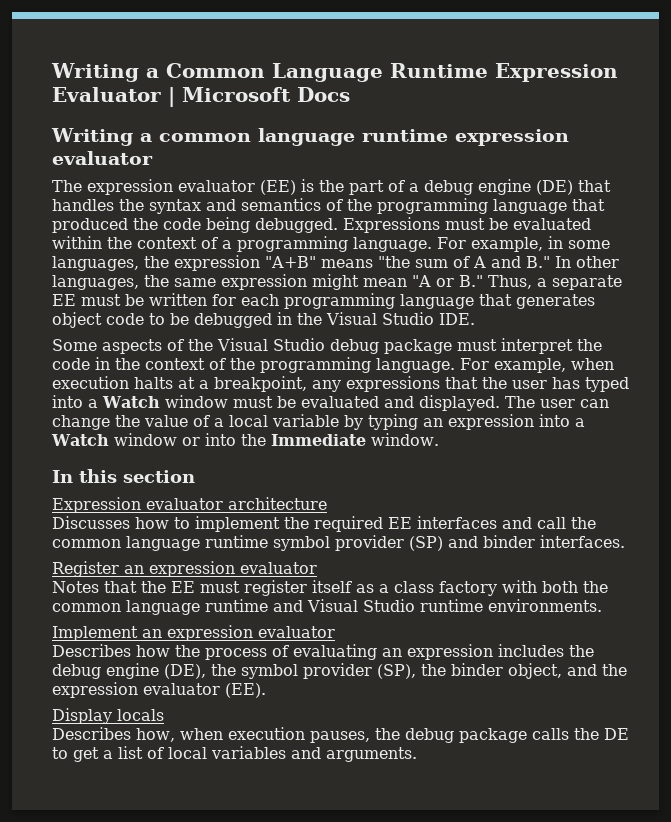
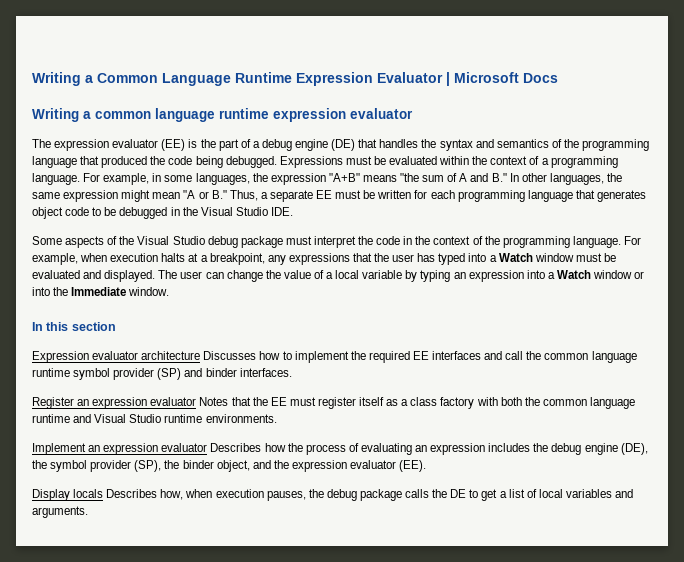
- Expression evaluator architecture
- Discusses how to implement the required EE interfaces and call the common language runtime symbol provider (SP) and binder interfaces.
+ Expression evaluator architecture Discusses how to implement the required EE interfaces and call the common language runtime symbol provider (SP) and binder interfaces.
- Register an expression evaluator
- Notes that the EE must register itself as a class factory with both the common language runtime and Visual Studio runtime environments.
+ Register an expression evaluator Notes that the EE must register itself as a class factory with both the common language runtime and Visual Studio runtime environments.
- Implement an expression evaluator
- Describes how the process of evaluating an expression includes the debug engine (DE), the symbol provider (SP), the binder object, and the expression evaluator (EE).
+ Implement an expression evaluator Describes how the process of evaluating an expression includes the debug engine (DE), the symbol provider (SP), the binder object, and the expression evaluator (EE).
- Display locals
- Describes how, when execution pauses, the debug package calls the DE to get a list of local variables and arguments.
+ Display locals Describes how, when execution pauses, the debug package calls the DE to get a list of local variables and arguments.

